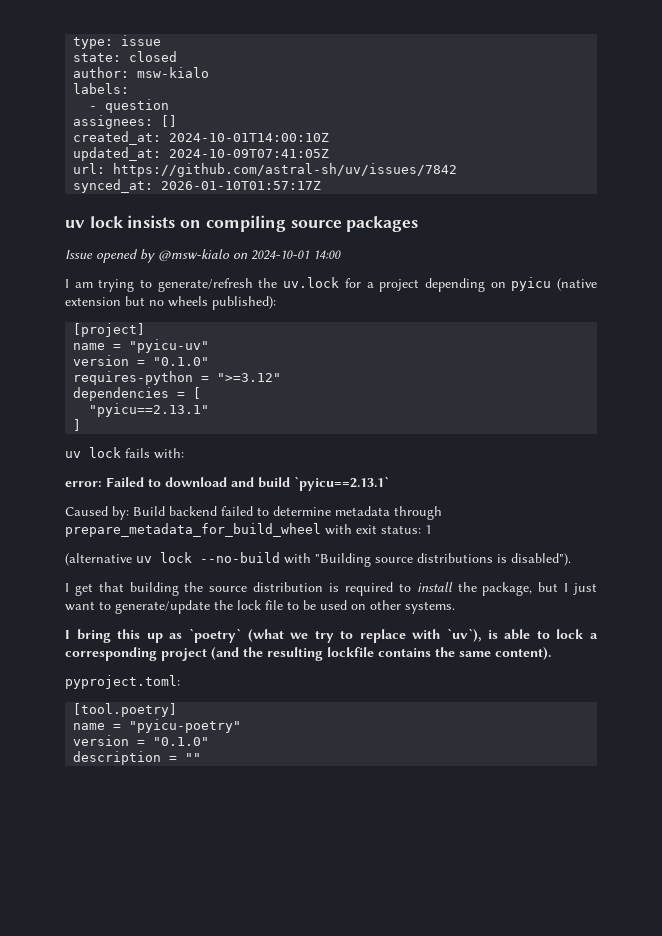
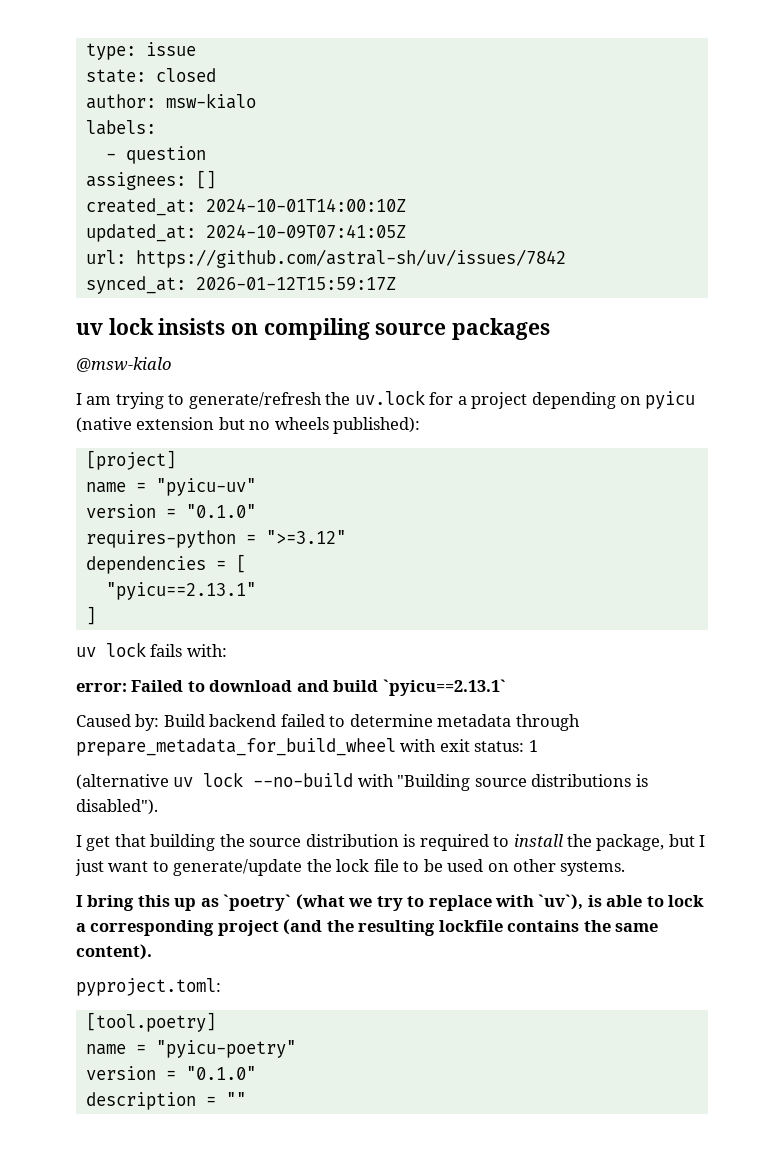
- synced_at: 2026-01-10T01:57:17Z
+ synced_at: 2026-01-12T15:59:17Z
- Issue opened by @msw-kialo on 2024-10-01 14:00
+ @msw-kialo

